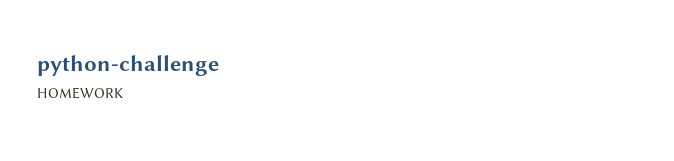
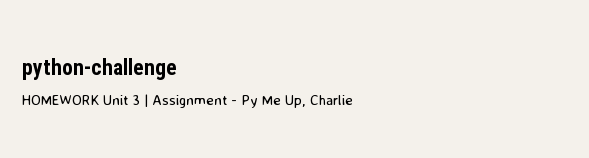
- HOMEWORK
+ HOMEWORK Unit 3 | Assignment - Py Me Up, Charlie

